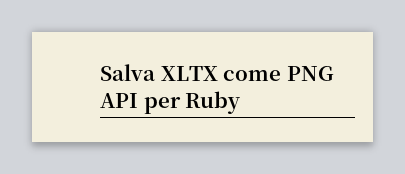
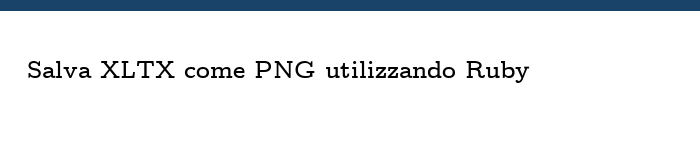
- Salva XLTX come PNG API per Ruby
+ Salva XLTX come PNG utilizzando Ruby

